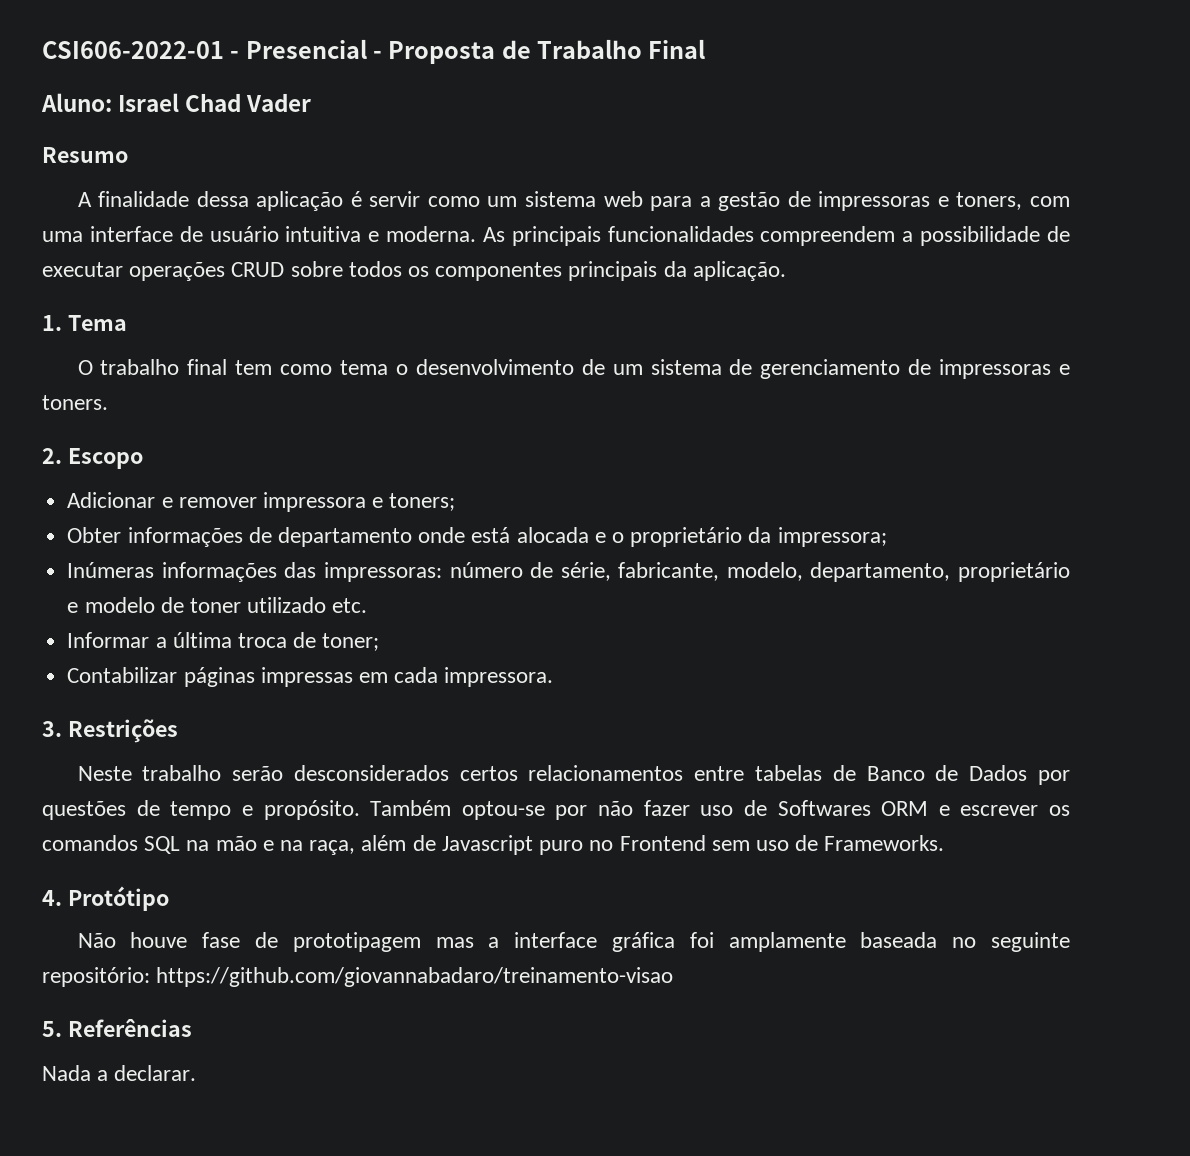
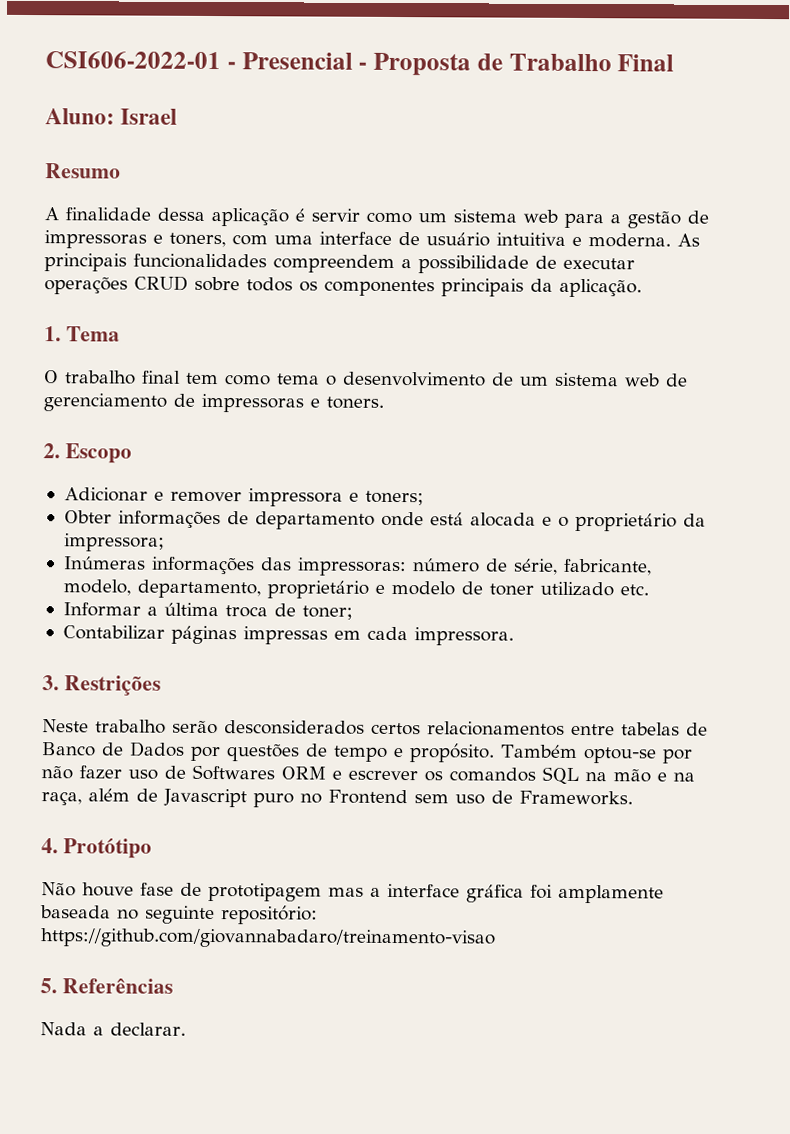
- Aluno: Israel Chad Vader
+ Aluno: Israel
- O trabalho final tem como tema o desenvolvimento de um sistema de gerenciamento de impressoras e toners.
+ O trabalho final tem como tema o desenvolvimento de um sistema web de gerenciamento de impressoras e toners.

